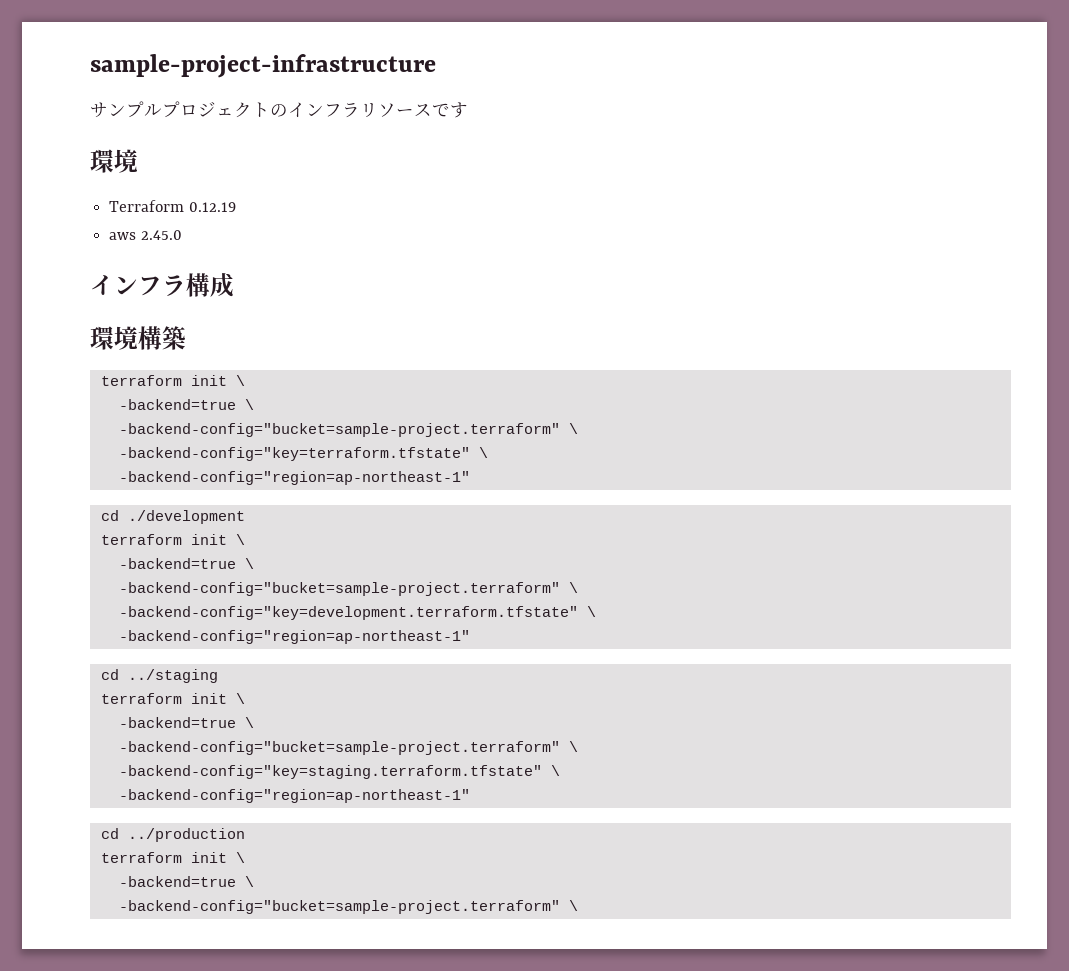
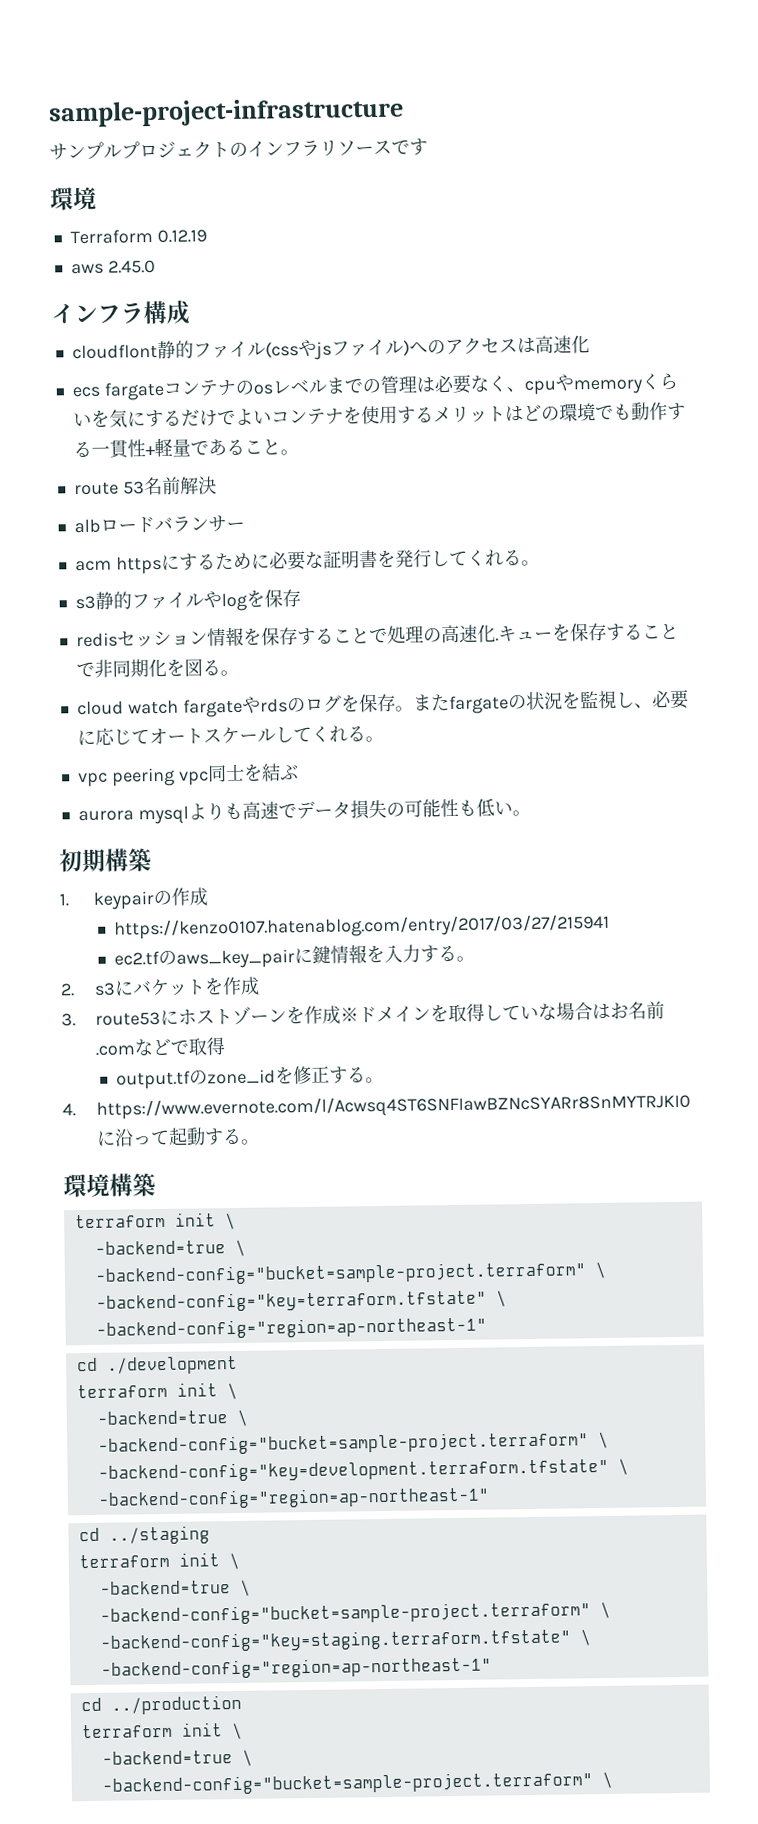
+ cloudflont静的ファイル(cssやjsファイル)へのアクセスは高速化
+ ecs fargateコンテナのosレベルまでの管理は必要なく、cpuやmemoryくらいを気にするだけでよいコンテナを使用するメリットはどの環境でも動作する一貫性+軽量であること。
+ route 53名前解決
+ albロードバランサー
+ acm httpsにするために必要な証明書を発行してくれる。
+ s3静的ファイルやlogを保存
+ redisセッション情報を保存することで処理の高速化.キューを保存することで非同期化を図る。
+ cloud watch fargateやrdsのログを保存。またfargateの状況を監視し、必要に応じてオートスケールしてくれる。
+ vpc peering vpc同士を結ぶ
+ aurora mysqlよりも高速でデータ損失の可能性も低い。
+ 初期構築
+ 1. keypairの作成
+ https://kenzo0107.hatenablog.com/entry/2017/03/27/215941
+ ec2.tfのaws_key_pairに鍵情報を入力する。
+ 2. s3にバケットを作成
+ 3. route53にホストゾーンを作成※ドメインを取得していな場合はお名前.comなどで取得
+ output.tfのzone_idを修正する。
+ 4. https://www.evernote.com/l/Acwsq4ST6SNFIawBZNcSYARr8SnMYTRJKI0に沿って起動する。

